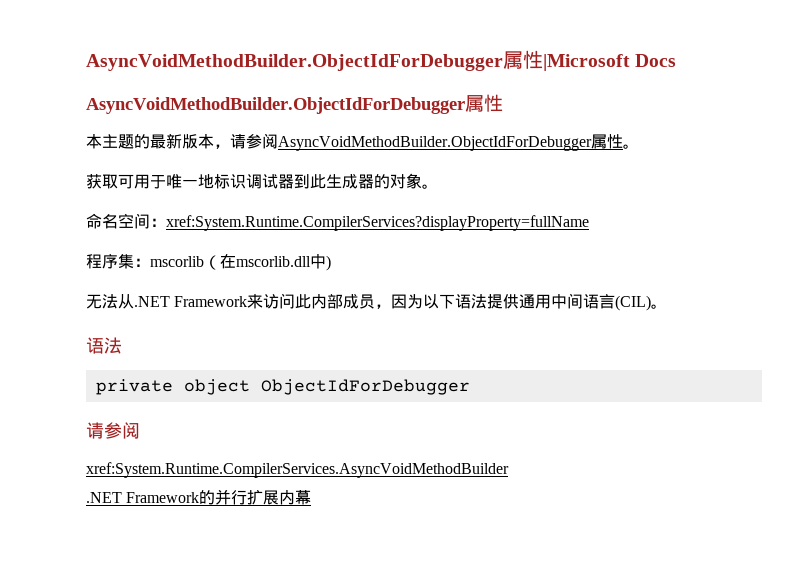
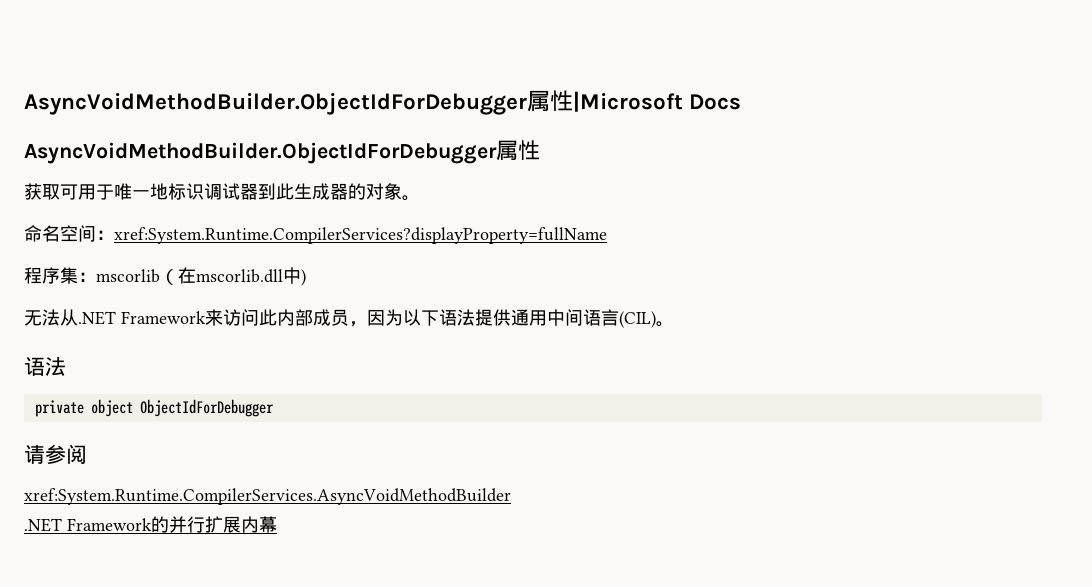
- 本主题的最新版本，请参阅AsyncVoidMethodBuilder.ObjectIdForDebugger属性。

